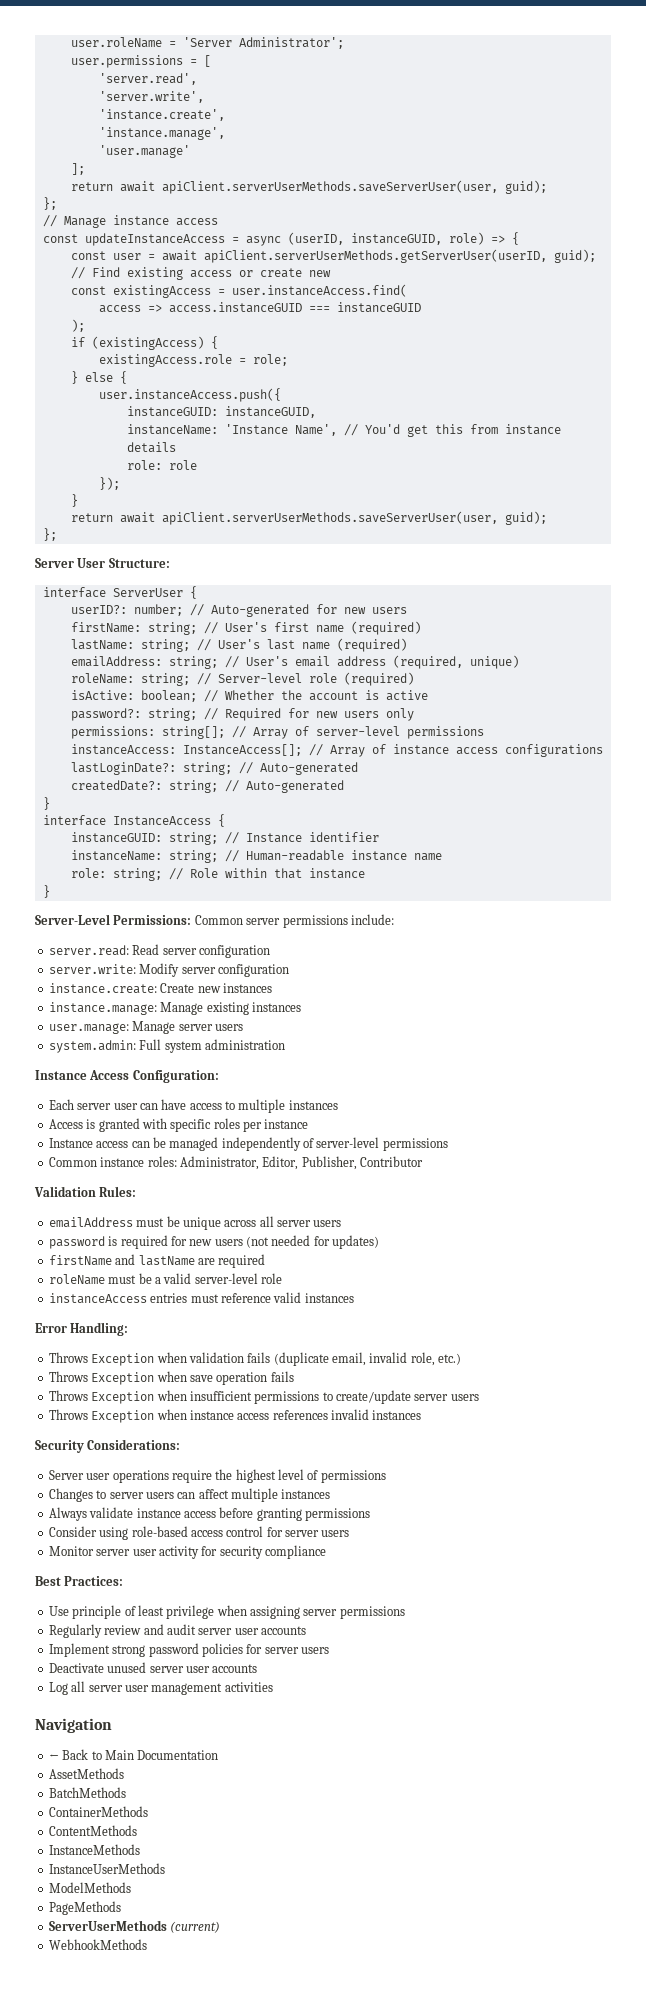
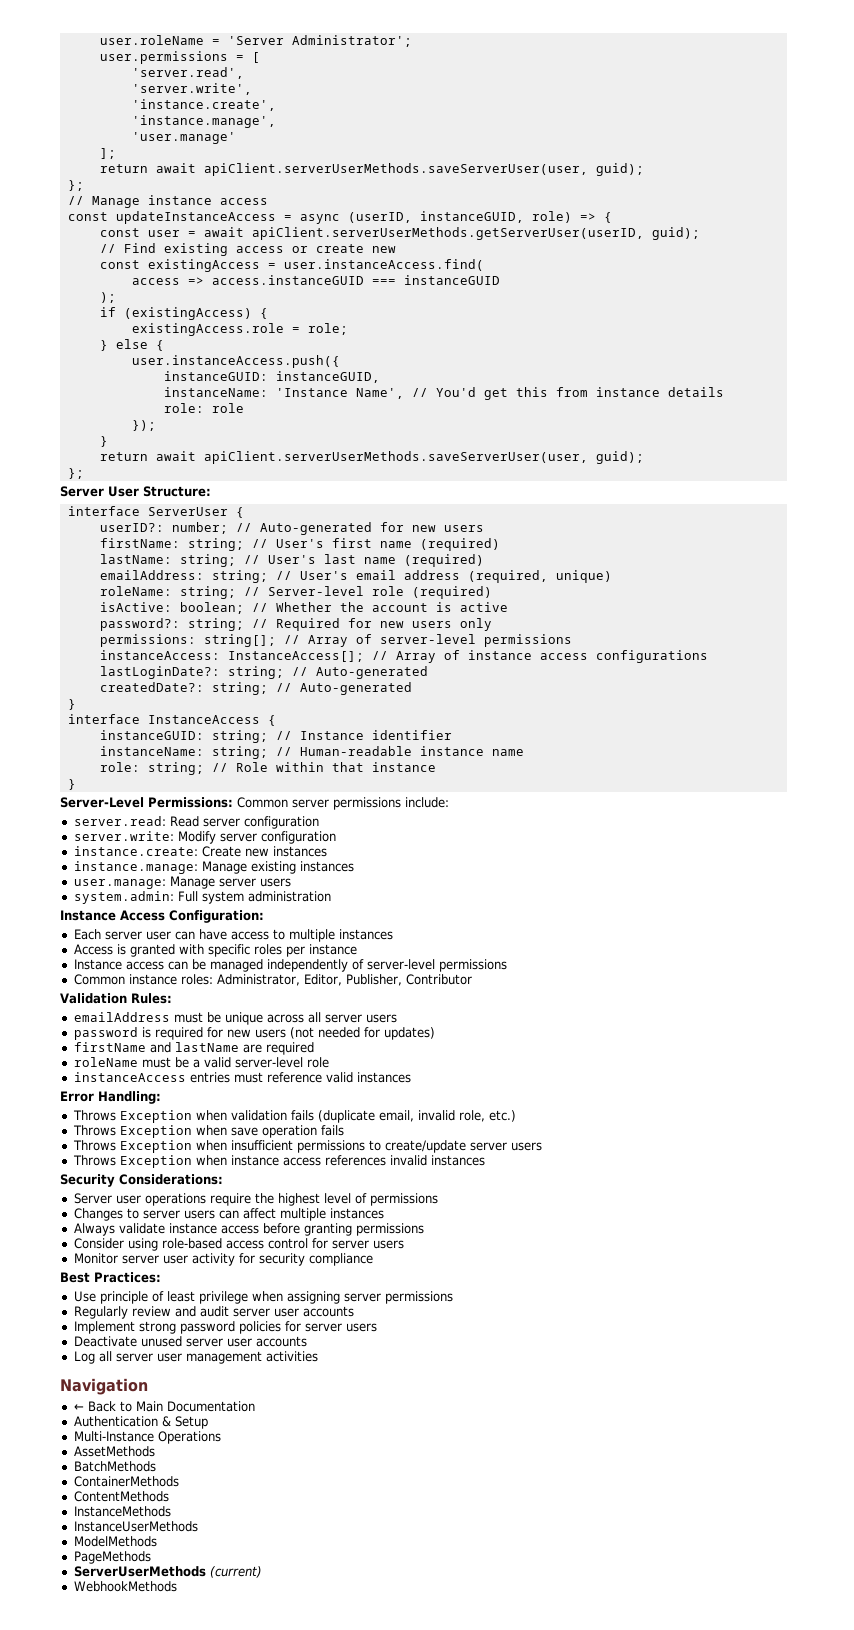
+ Authentication & Setup
+ Multi-Instance Operations

